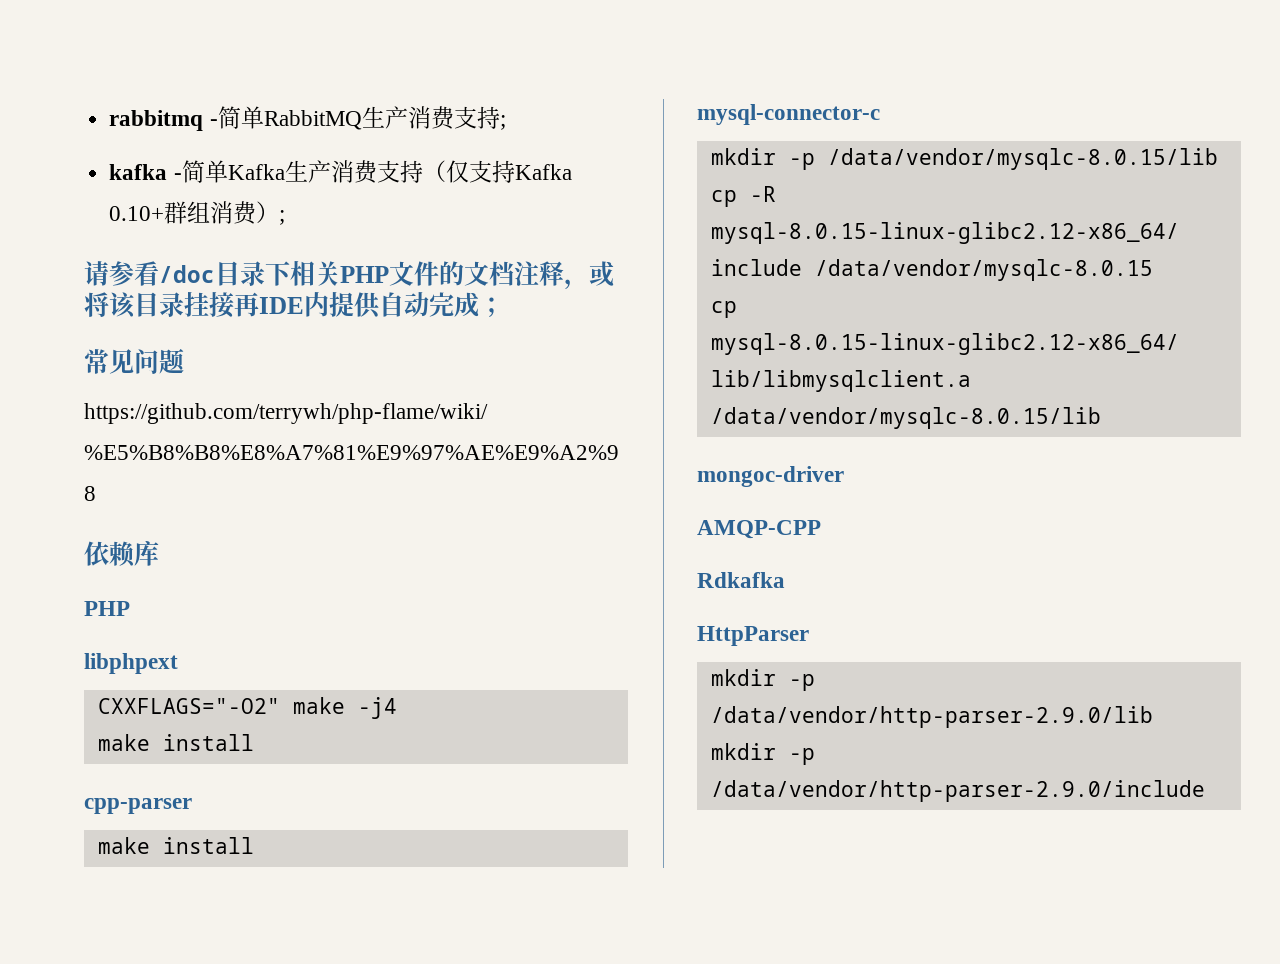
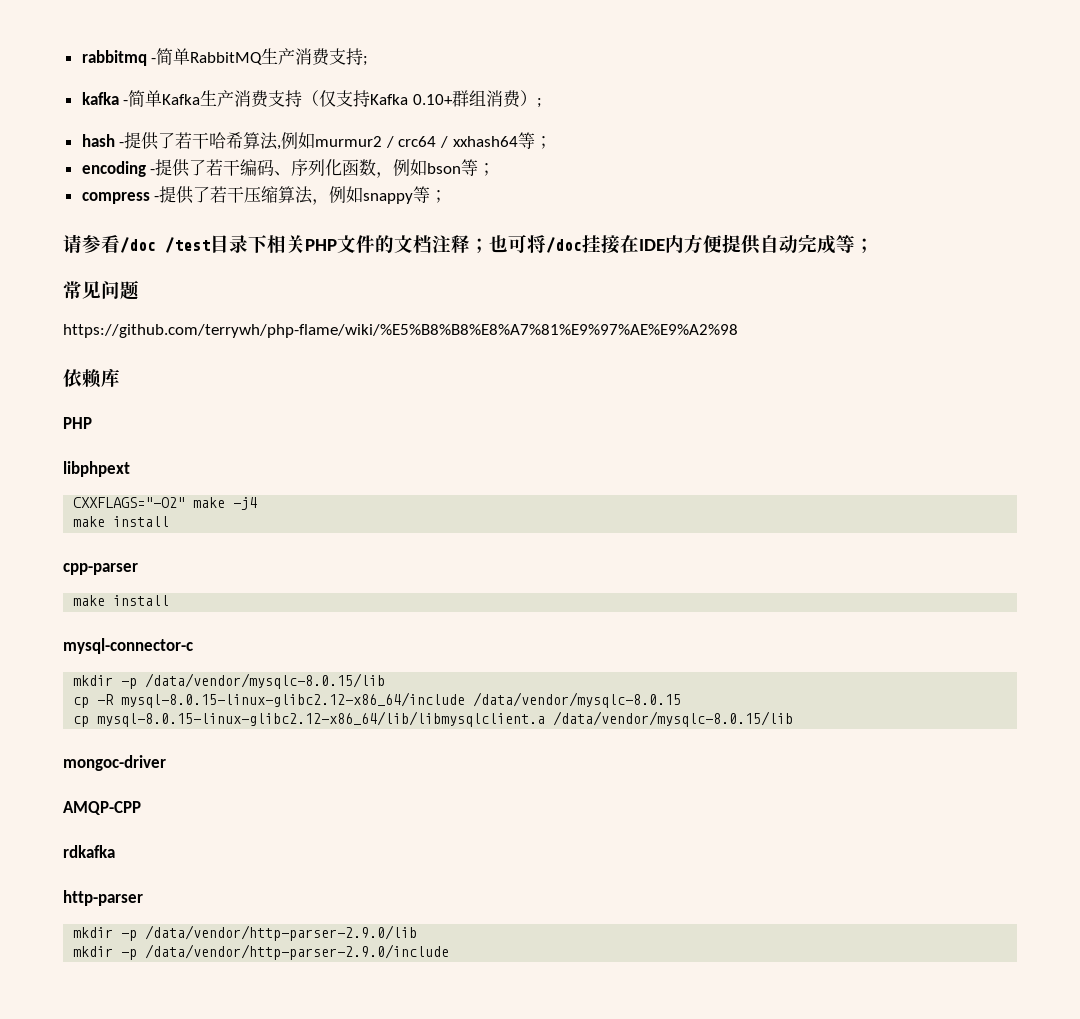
+ hash -提供了若干哈希算法,例如murmur2 / crc64 / xxhash64等；
+ encoding -提供了若干编码、序列化函数，例如bson等；
+ compress -提供了若干压缩算法，例如snappy等；
- 请参看/doc目录下相关PHP文件的文档注释，或将该目录挂接再IDE内提供自动完成；
+ 请参看/doc /test目录下相关PHP文件的文档注释；也可将/doc挂接在IDE内方便提供自动完成等；
- Rdkafka
- HttpParser
+ rdkafka
+ http-parser

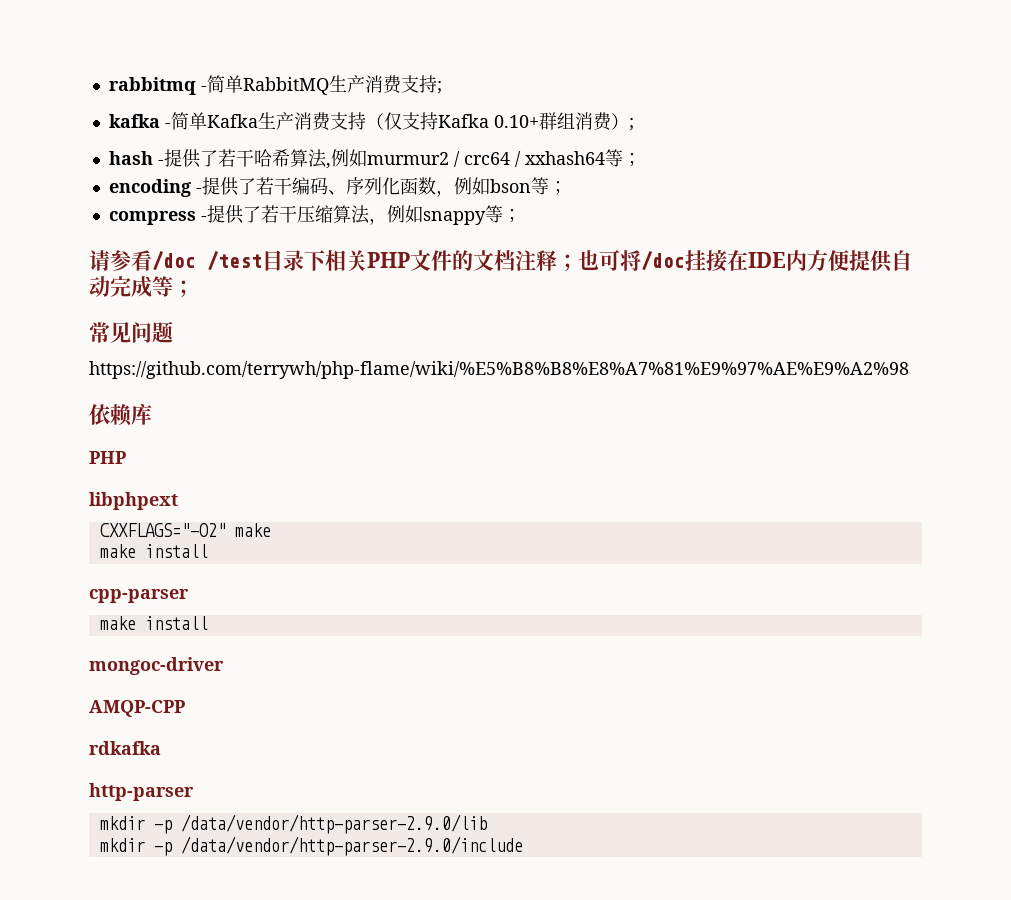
- CXXFLAGS="-O2" make -j4
+ CXXFLAGS="-O2" make
- mysql-connector-c
- mkdir -p /data/vendor/mysqlc-8.0.15/lib
- cp -R mysql-8.0.15-linux-glibc2.12-x86_64/include /data/vendor/mysqlc-8.0.15
- cp mysql-8.0.15-linux-glibc2.12-x86_64/lib/libmysqlclient.a /data/vendor/mysqlc-8.0.15/lib

